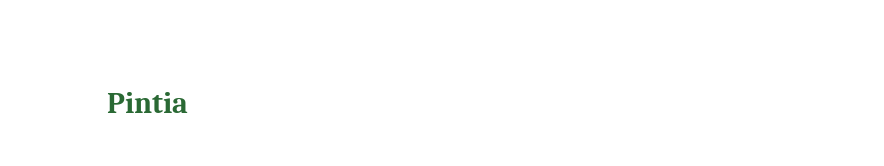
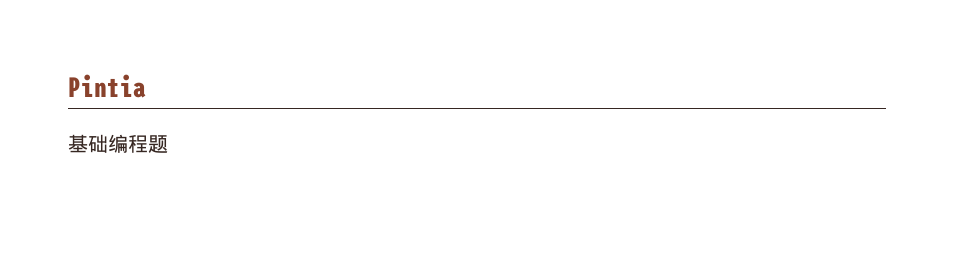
+ 基础编程题

